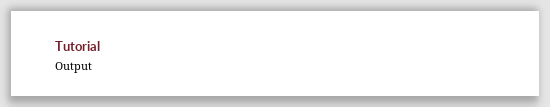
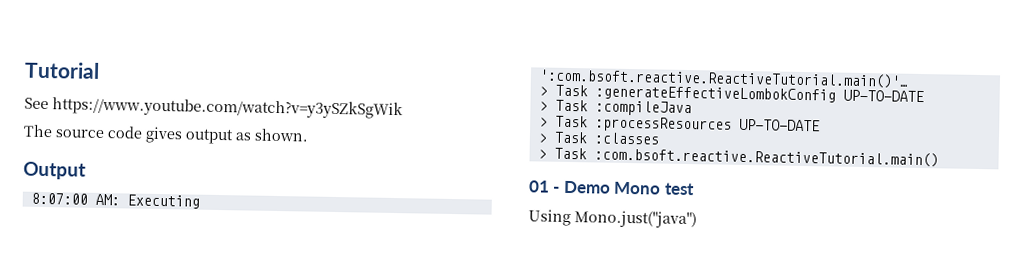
+ See https://www.youtube.com/watch?v=y3ySZkSgWik
+ The source code gives output as shown.
  Output
+ 8:07:00 AM: Executing ':com.bsoft.reactive.ReactiveTutorial.main()'…
+ > Task :generateEffectiveLombokConfig UP-TO-DATE
+ > Task :compileJava
+ > Task :processResources UP-TO-DATE
+ > Task :classes
+ > Task :com.bsoft.reactive.ReactiveTutorial.main()
+ 01 - Demo Mono test
+ Using Mono.just("java")

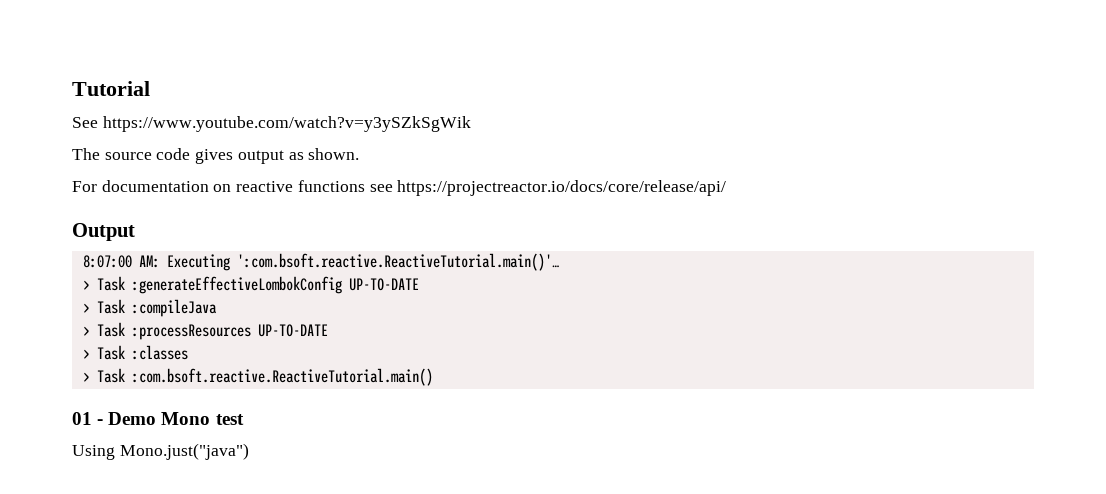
+ For documentation on reactive functions see https://projectreactor.io/docs/core/release/api/

